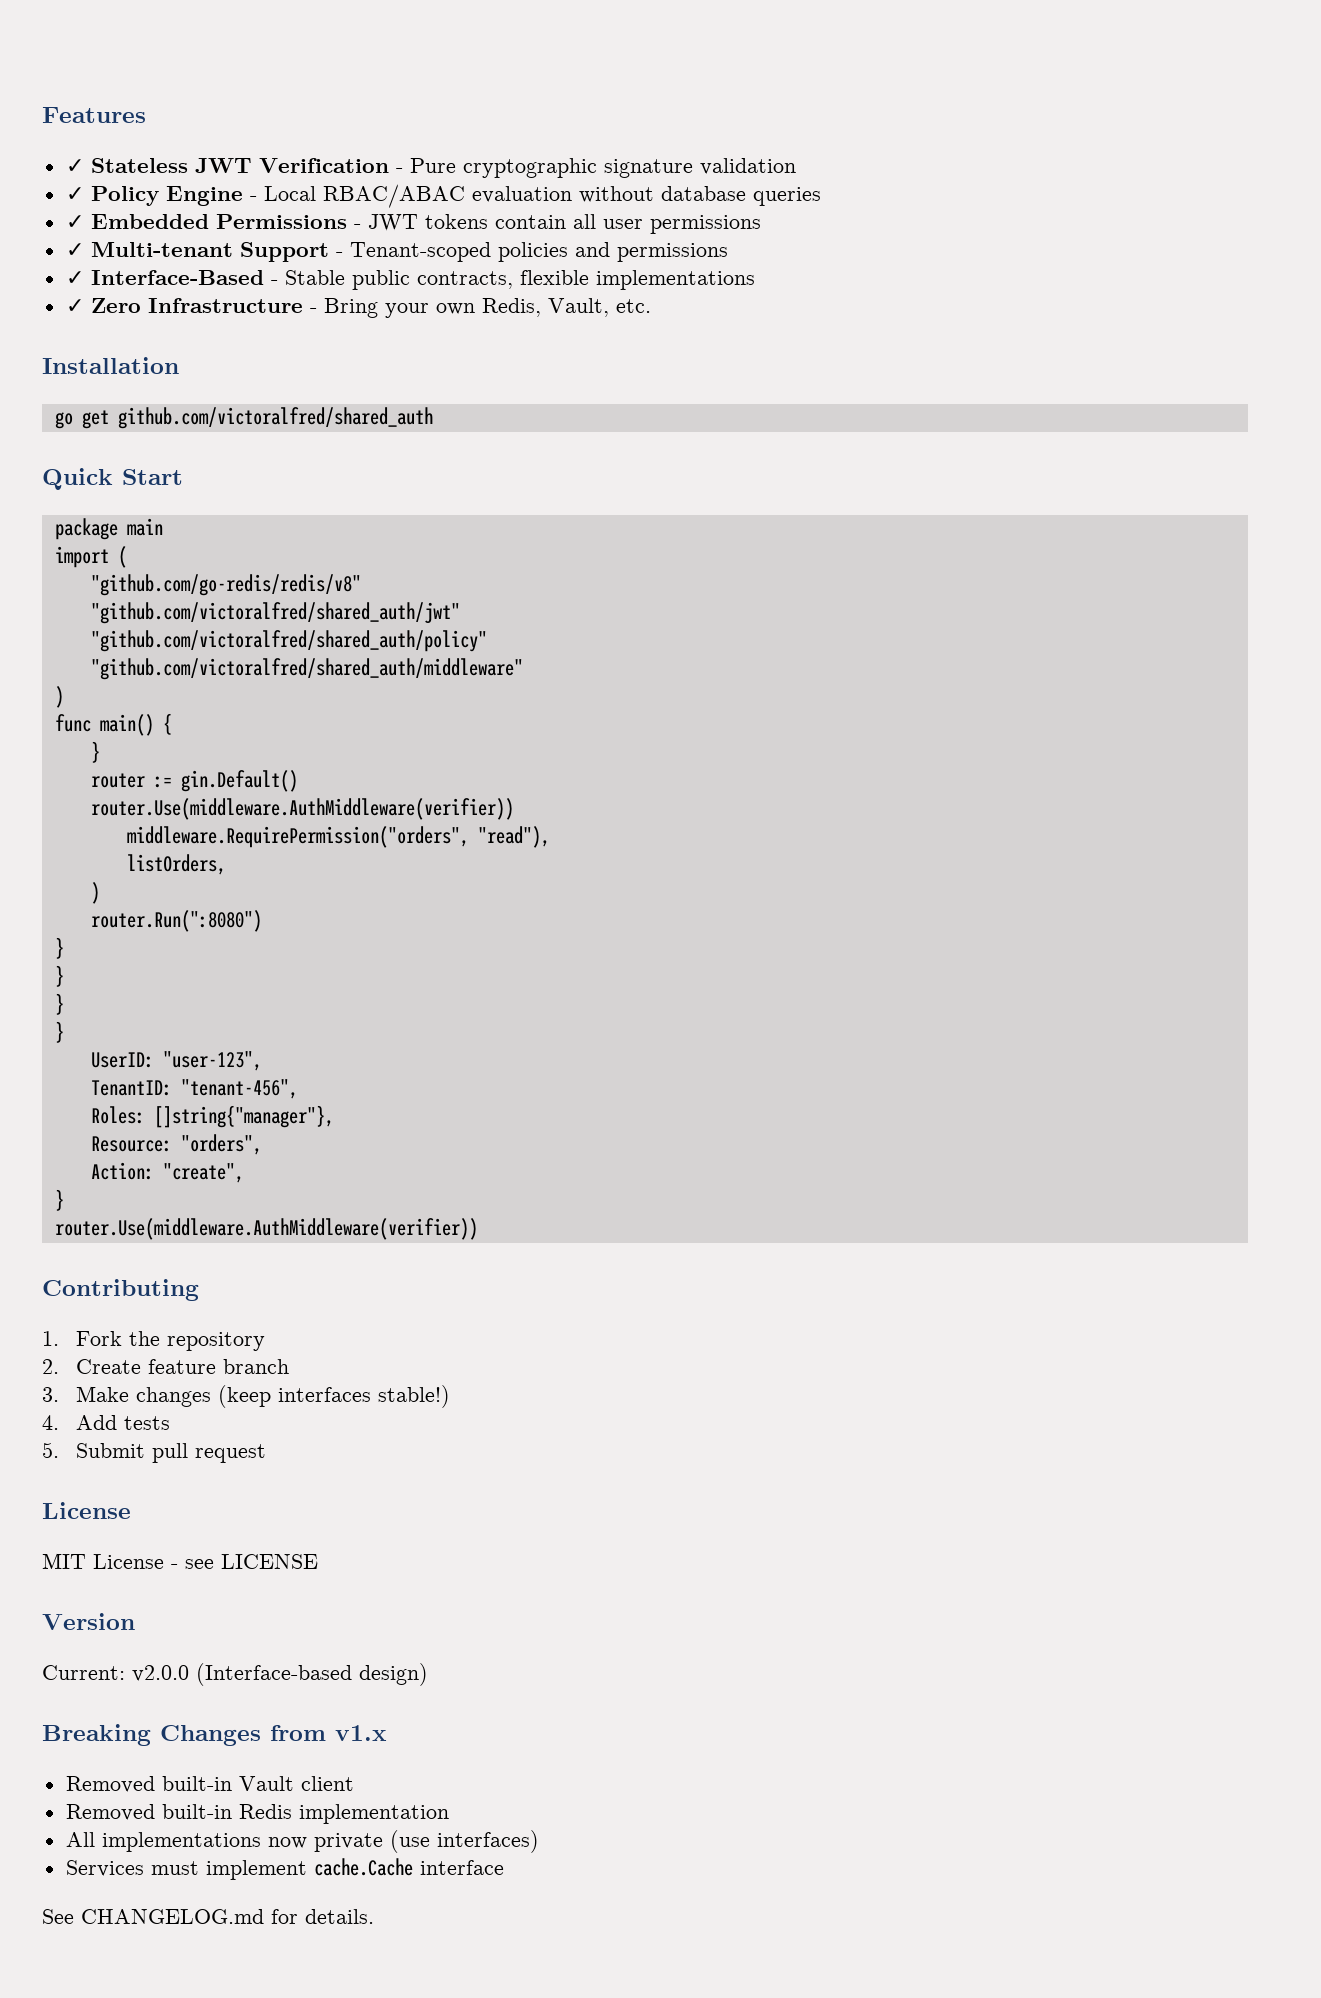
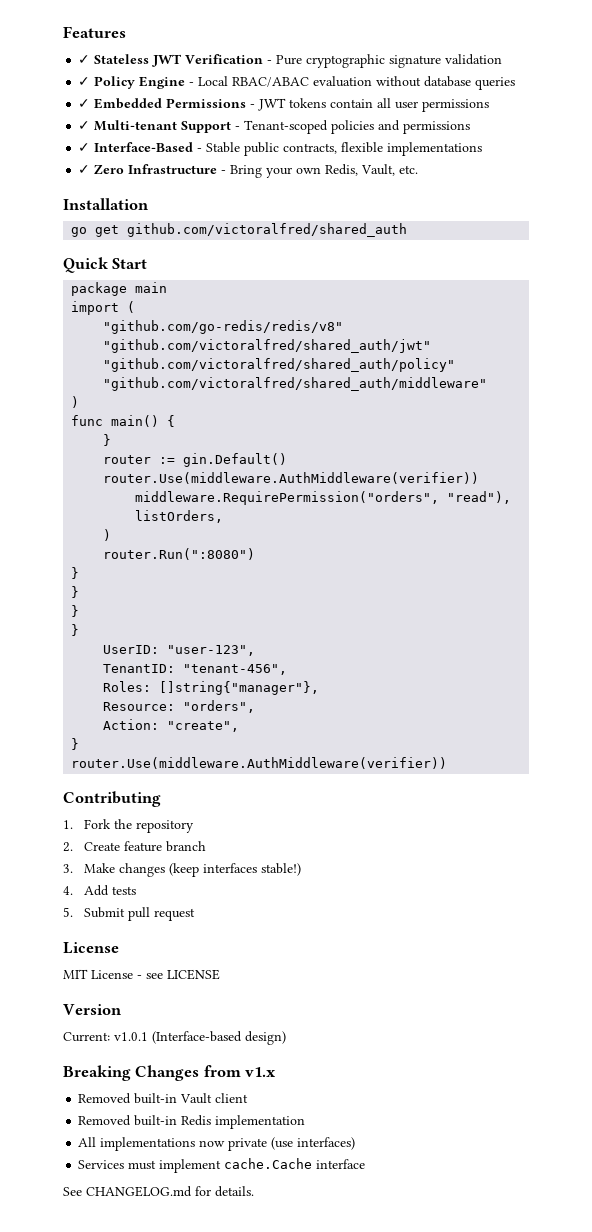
- Current: v2.0.0 (Interface-based design)
+ Current: v1.0.1 (Interface-based design)

